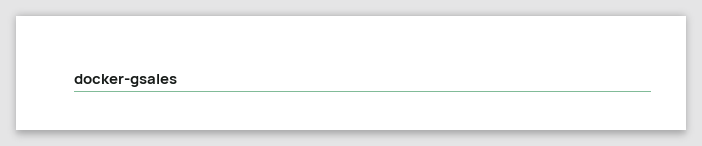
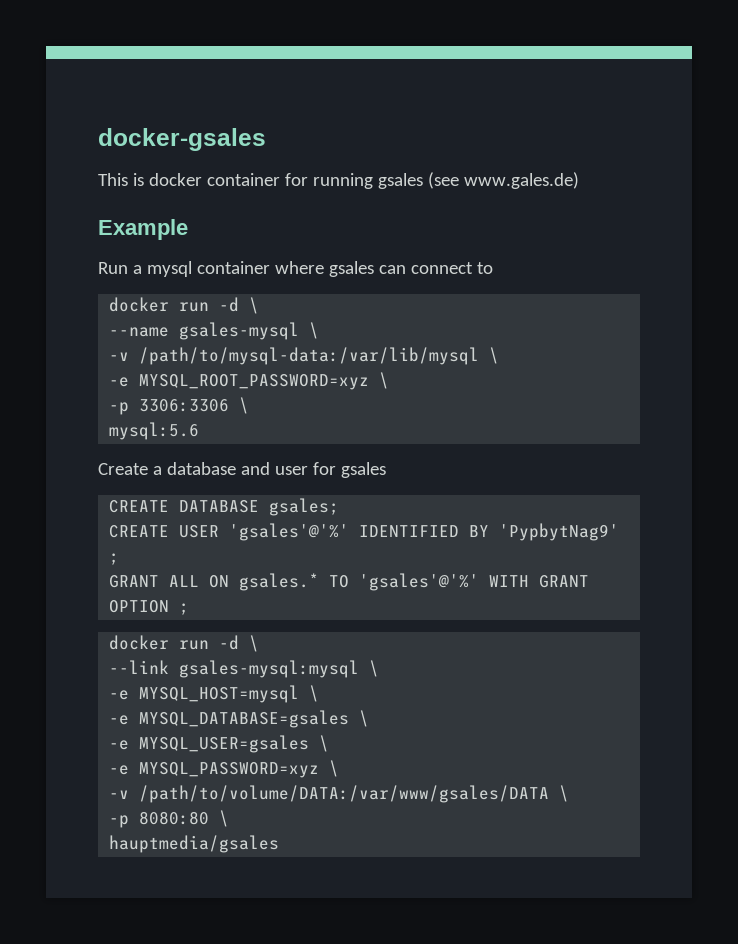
+ This is docker container for running gsales (see www.gales.de)
+ Example
+ Run a mysql container where gsales can connect to
+ docker run -d \
+ --name gsales-mysql \
+ -v /path/to/mysql-data:/var/lib/mysql \
+ -e MYSQL_ROOT_PASSWORD=xyz \
+ -p 3306:3306 \
+ mysql:5.6
+ Create a database and user for gsales
+ CREATE DATABASE gsales;
+ CREATE USER 'gsales'@'%' IDENTIFIED BY 'PypbytNag9' ;
+ GRANT ALL ON gsales.* TO 'gsales'@'%' WITH GRANT OPTION ;
+ docker run -d \
+ --link gsales-mysql:mysql \
+ -e MYSQL_HOST=mysql \
+ -e MYSQL_DATABASE=gsales \
+ -e MYSQL_USER=gsales \
+ -e MYSQL_PASSWORD=xyz \
+ -v /path/to/volume/DATA:/var/www/gsales/DATA \
+ -p 8080:80 \
+ hauptmedia/gsales

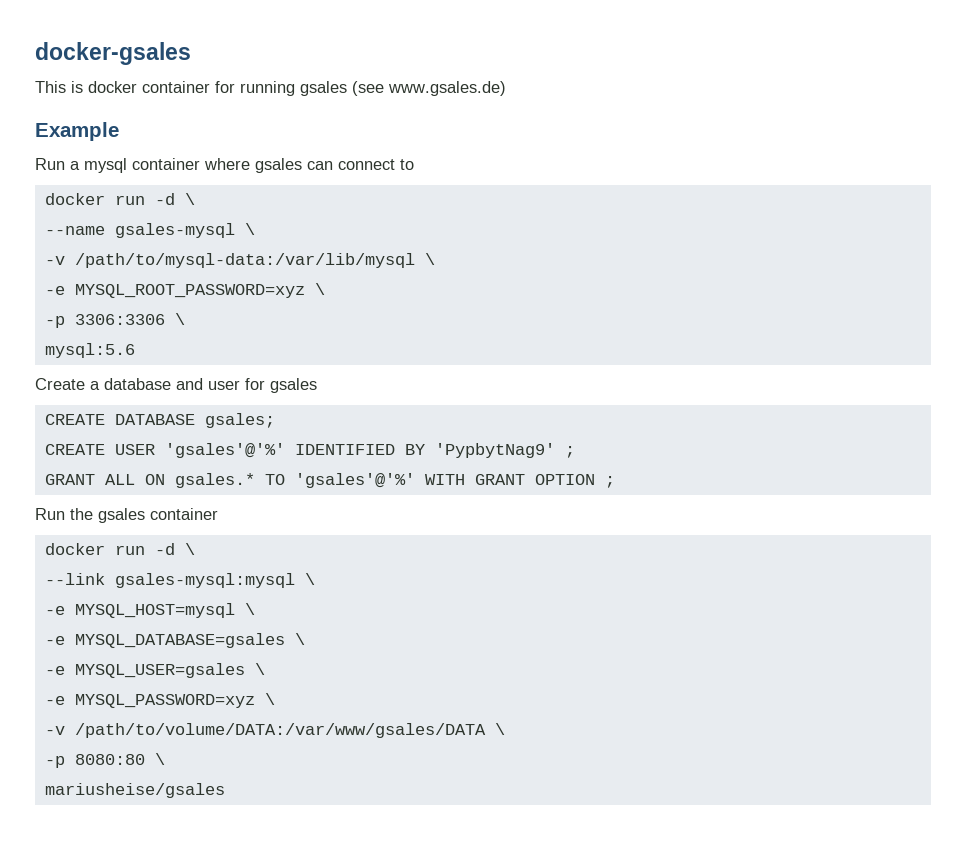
- This is docker container for running gsales (see www.gales.de)
+ This is docker container for running gsales (see www.gsales.de)
+ Run the gsales container
- hauptmedia/gsales
+ mariusheise/gsales

